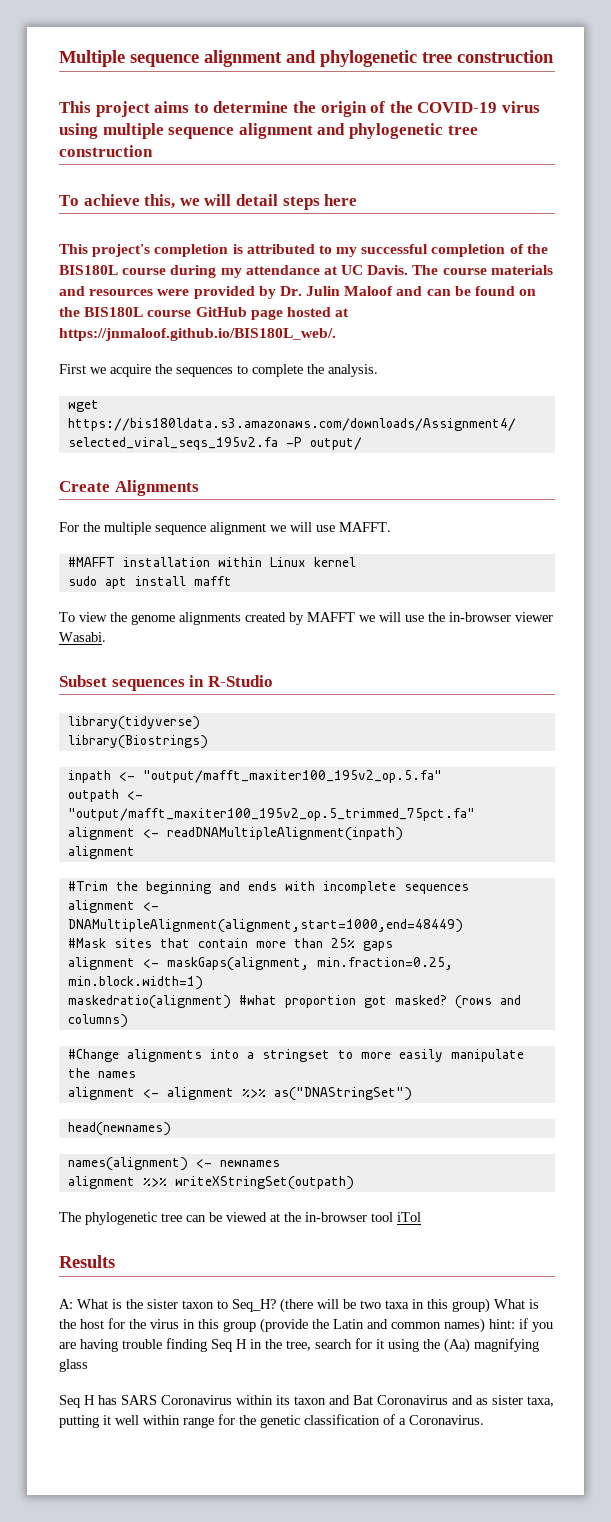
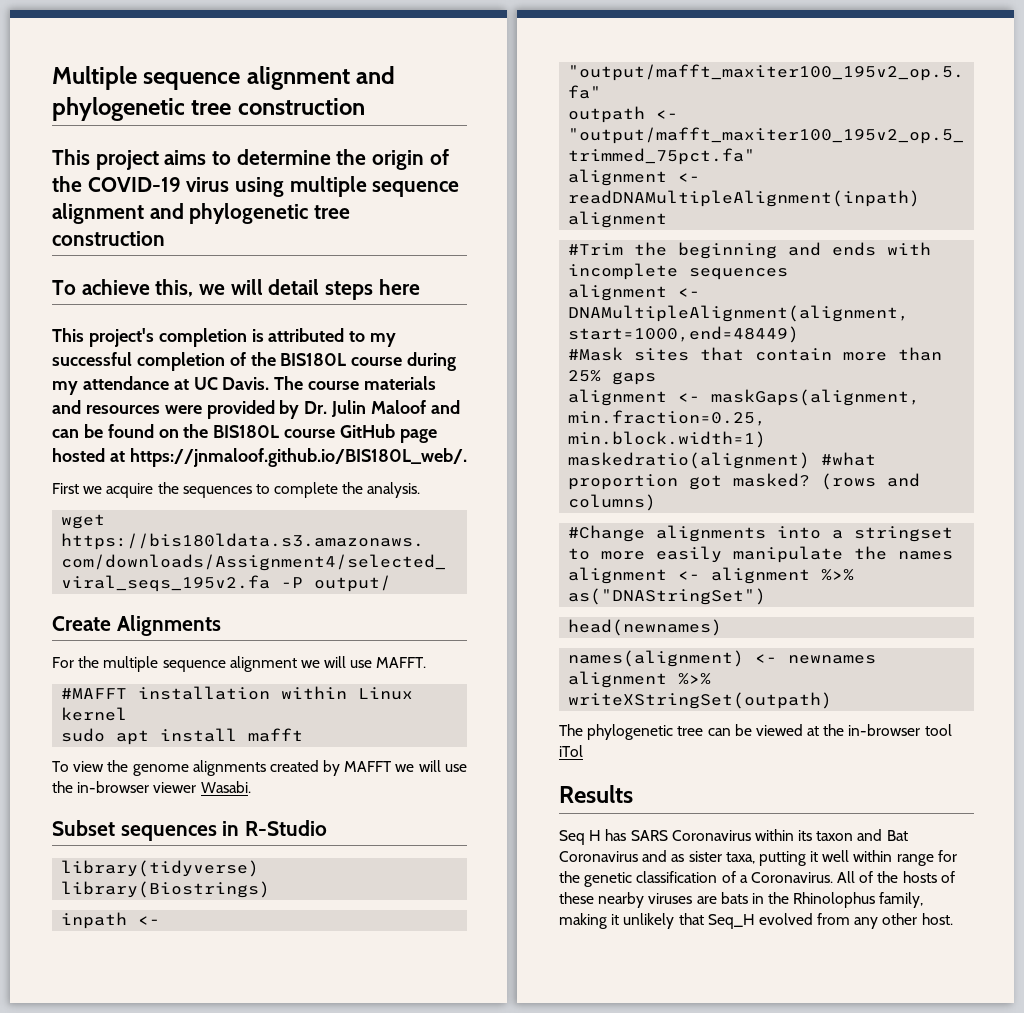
- A: What is the sister taxon to Seq_H? (there will be two taxa in this group) What is the host for the virus in this group (provide the Latin and common names) hint: if you are having trouble finding Seq H in the tree, search for it using the (Aa) magnifying glass
+ All of the hosts of these nearby viruses are bats in the Rhinolophus family, making it unlikely that Seq_H evolved from any other host.

